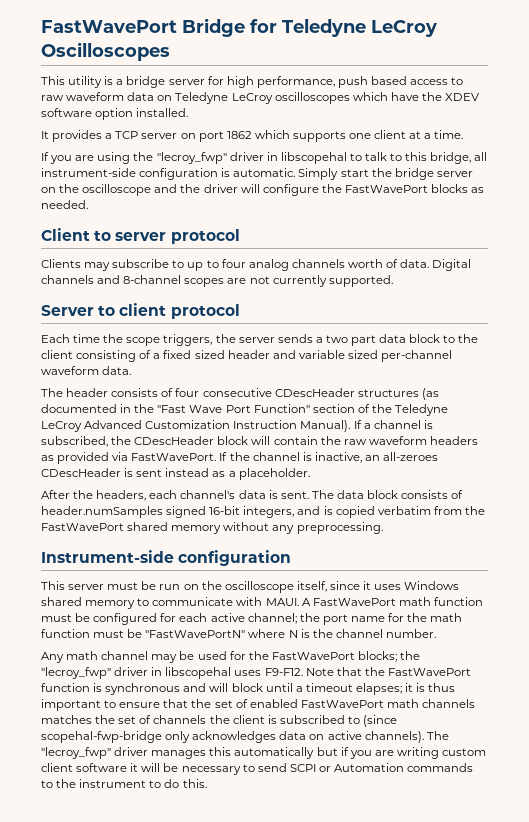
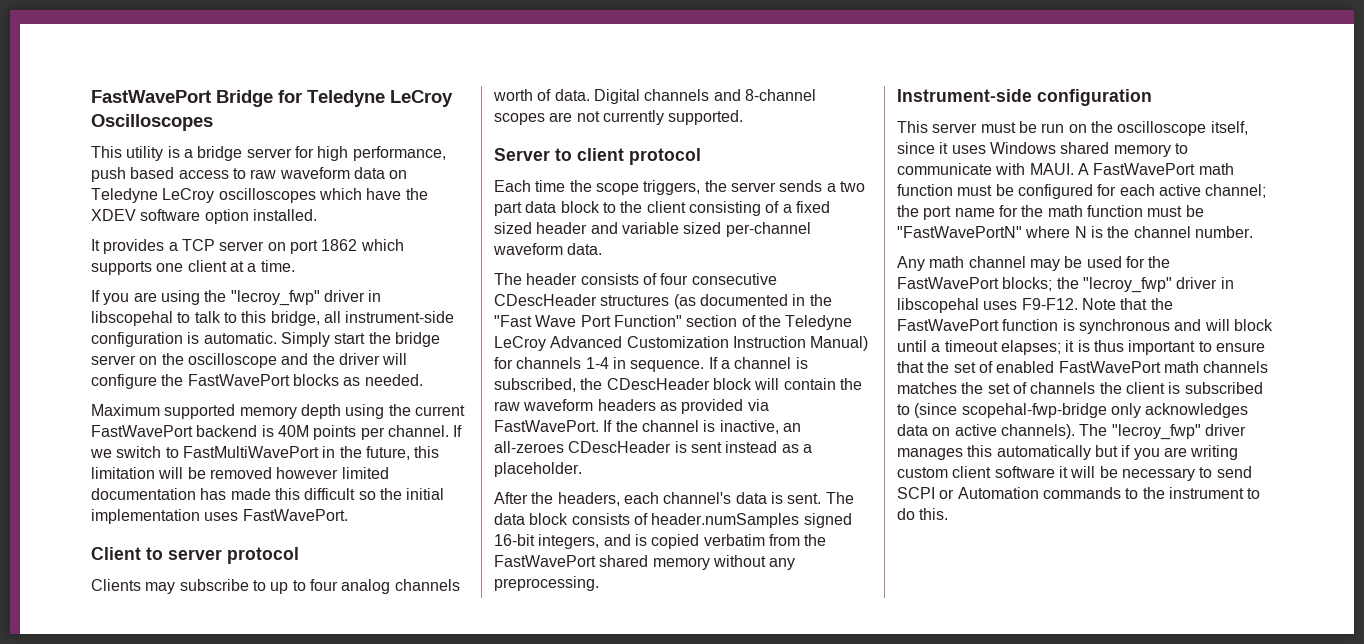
+ Maximum supported memory depth using the current FastWavePort backend is 40M points per channel. If we switch to FastMultiWavePort in the future, this limitation will be removed however limited documentation has made this difficult so the initial implementation uses FastWavePort.
- The header consists of four consecutive CDescHeader structures (as documented in the "Fast Wave Port Function" section of the Teledyne LeCroy Advanced Customization Instruction Manual).
+ The header consists of four consecutive CDescHeader structures (as documented in the "Fast Wave Port Function" section of the Teledyne LeCroy Advanced Customization Instruction Manual) for channels 1-4 in sequence.

